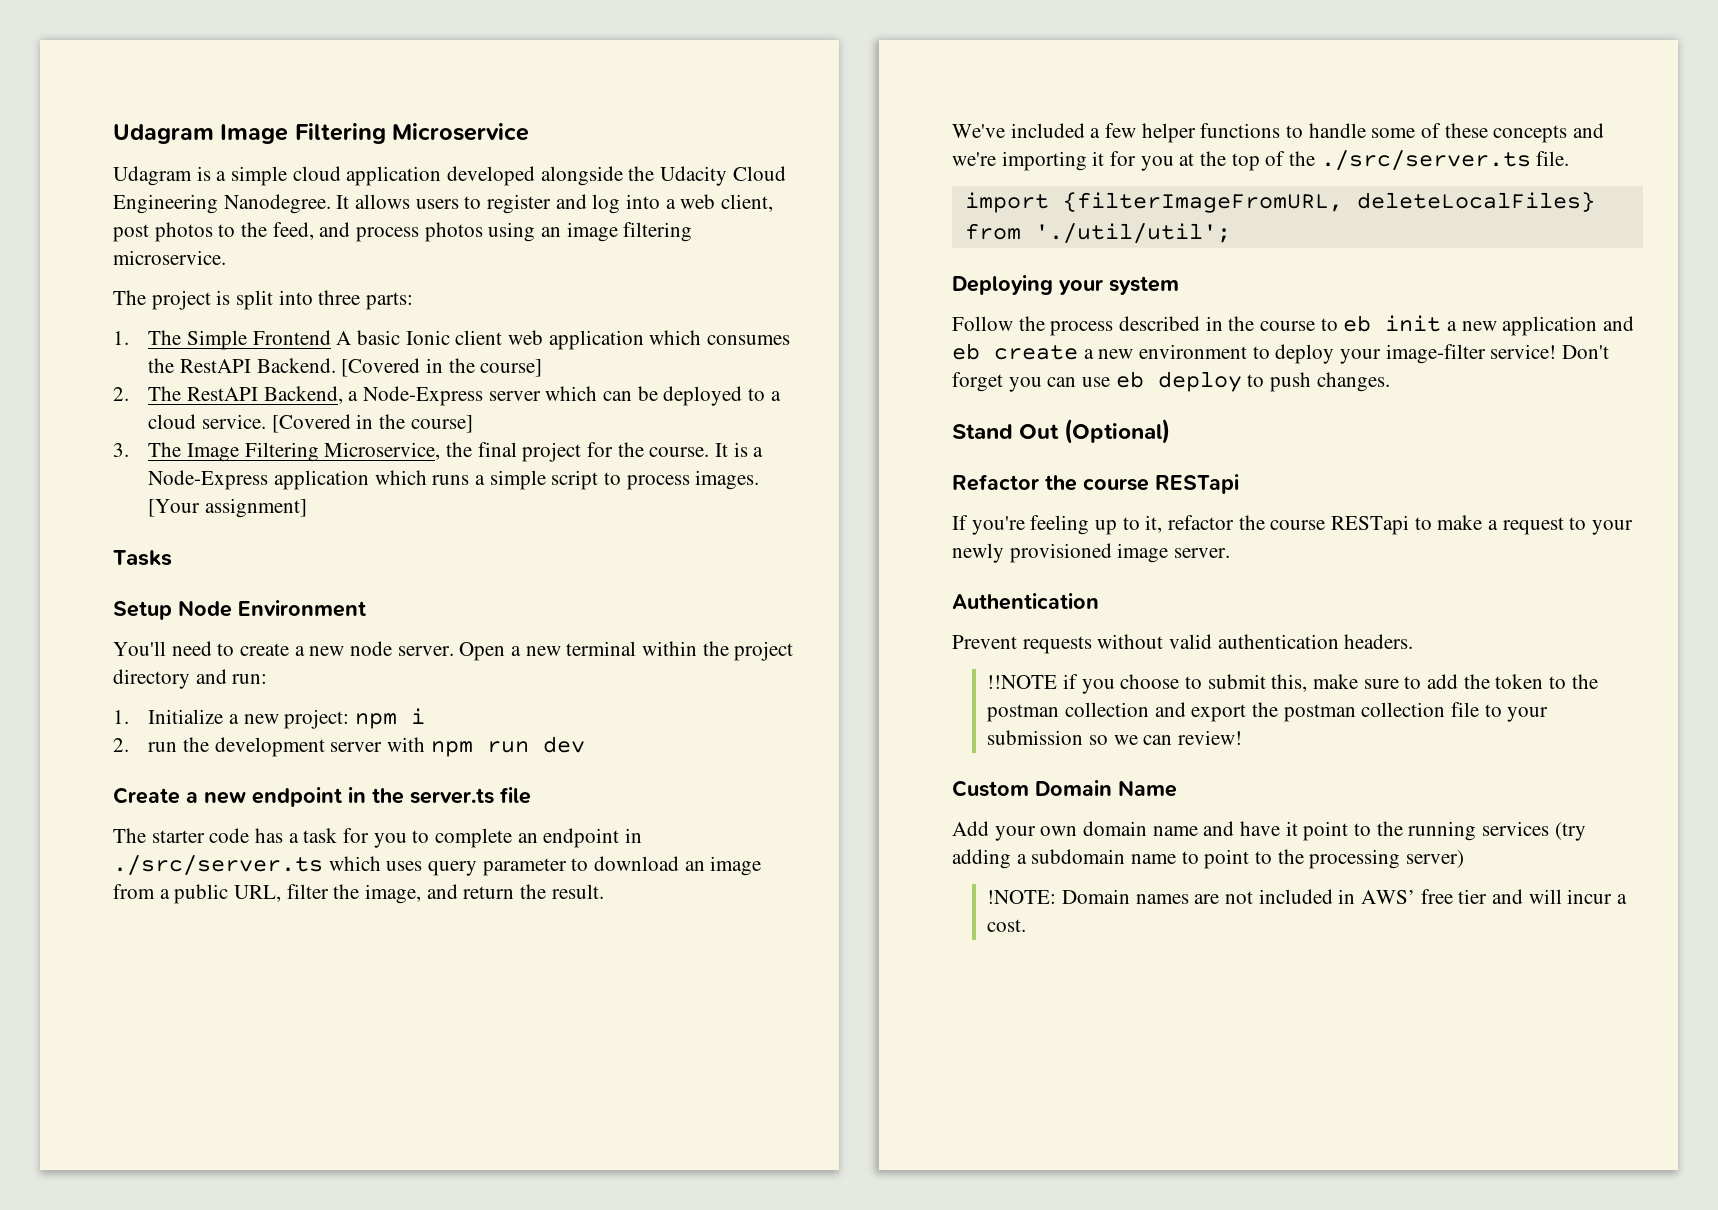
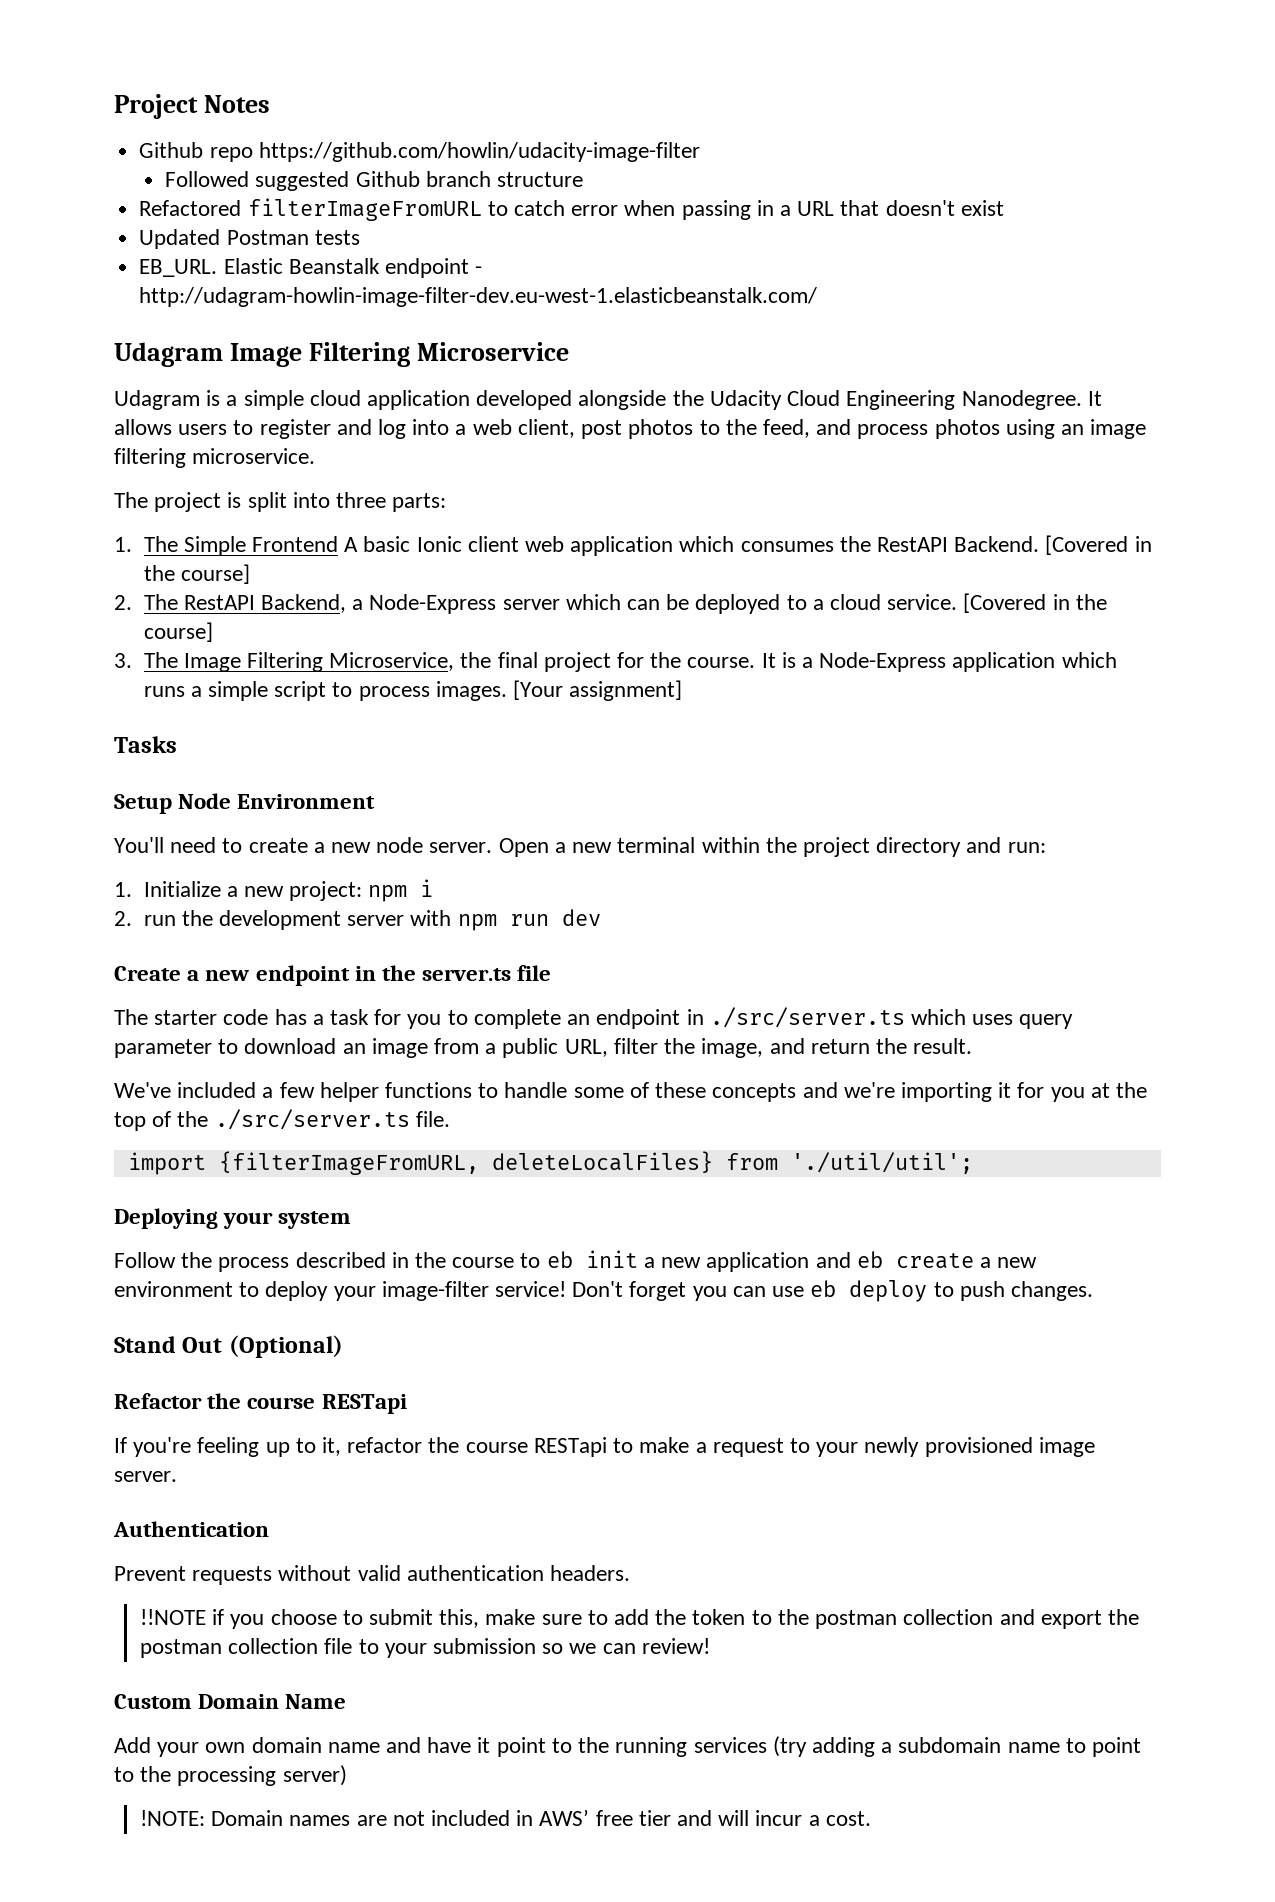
+ Project Notes
+ Github repo https://github.com/howlin/udacity-image-filter
+ Followed suggested Github branch structure
+ Refactored filterImageFromURL to catch error when passing in a URL that doesn't exist
+ Updated Postman tests
+ EB_URL. Elastic Beanstalk endpoint - http://udagram-howlin-image-filter-dev.eu-west-1.elasticbeanstalk.com/

